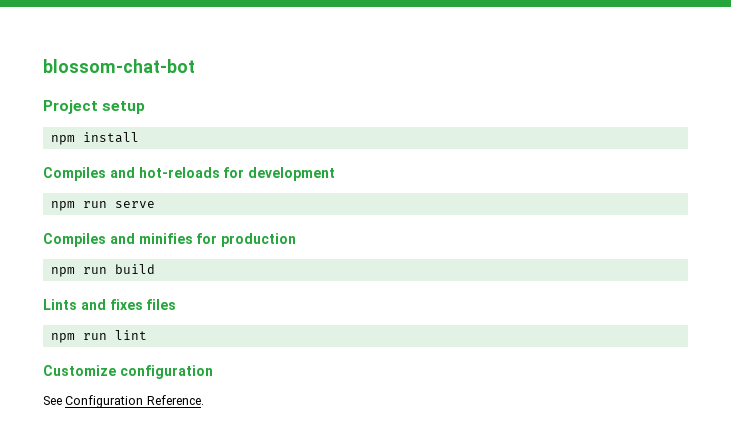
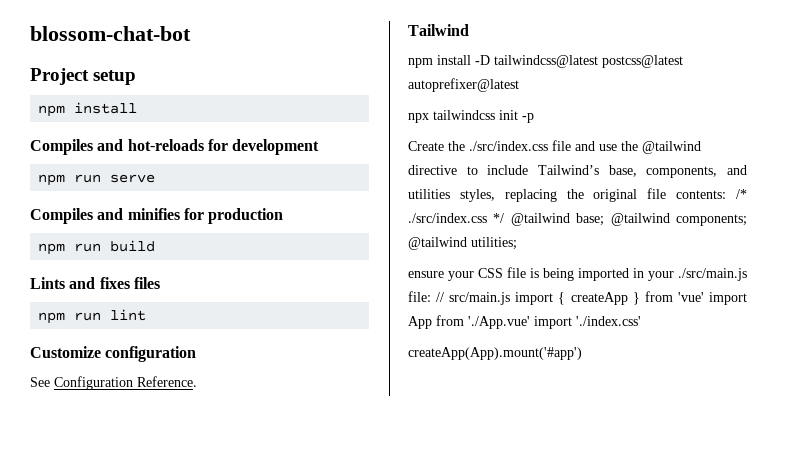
+ Tailwind
+ npm install -D tailwindcss@latest postcss@latest autoprefixer@latest
+ npx tailwindcss init -p
+ Create the ./src/index.css file and use the @tailwind directive to include Tailwind’s base, components, and utilities styles, replacing the original file contents: /* ./src/index.css */ @tailwind base; @tailwind components; @tailwind utilities;
+ ensure your CSS file is being imported in your ./src/main.js file: // src/main.js import { createApp } from 'vue' import App from './App.vue' import './index.css'
+ createApp(App).mount('#app')

